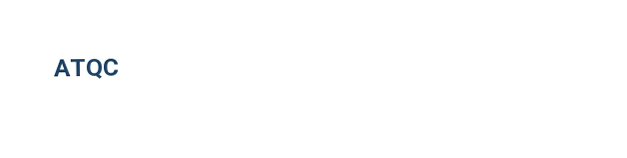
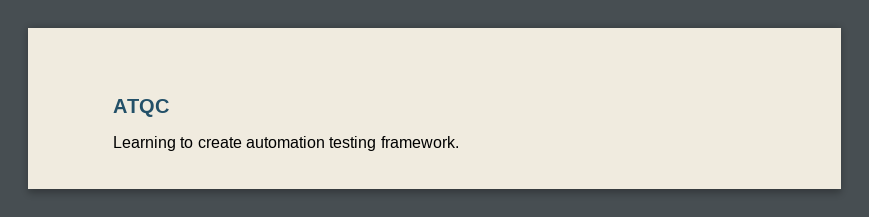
+ Learning to create automation testing framework.

